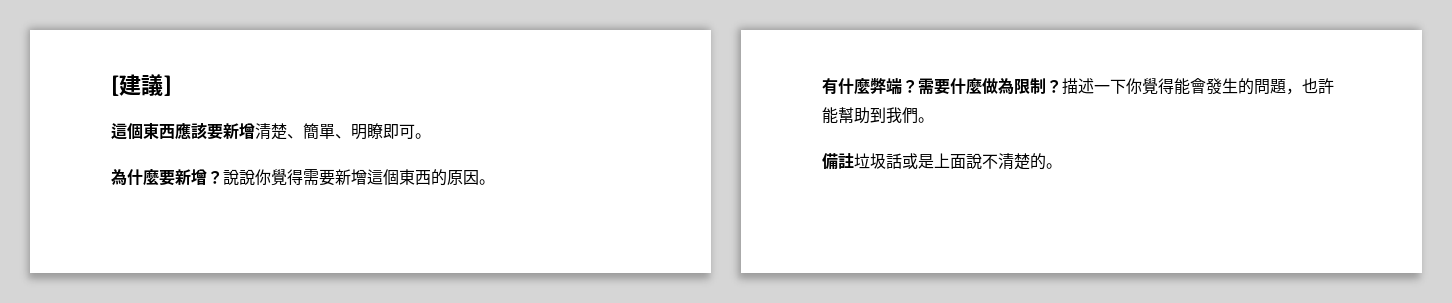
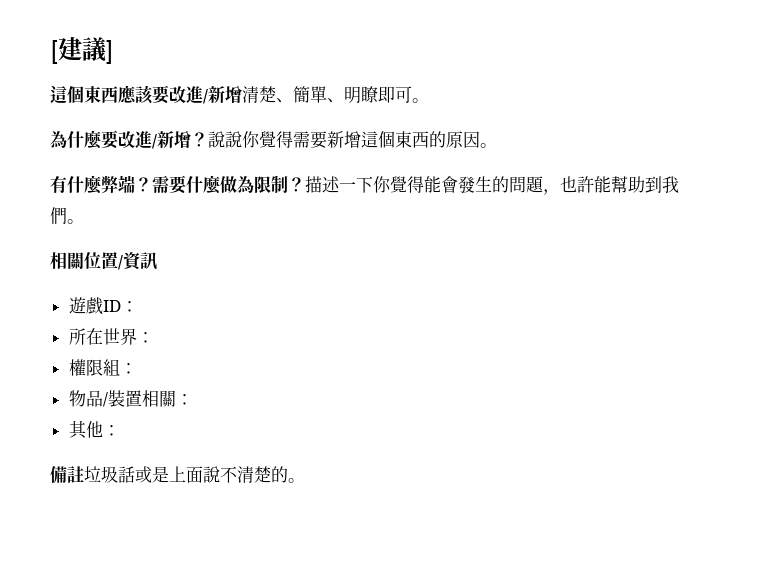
- 這個東西應該要新增清楚、簡單、明瞭即可。
+ 這個東西應該要改進/新增清楚、簡單、明瞭即可。
- 為什麼要新增？
+ 為什麼要改進/新增？
+ 相關位置/資訊
+ 遊戲ID：
+ 所在世界：
+ 權限組：
+ 物品/裝置相關：
+ 其他：

